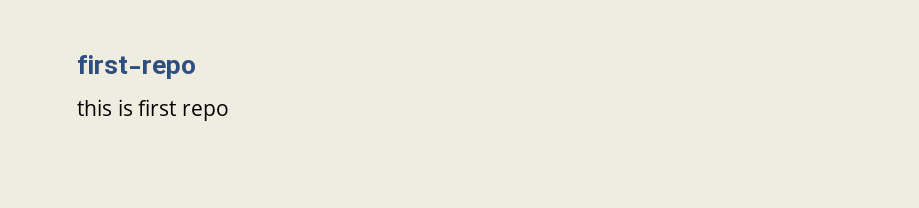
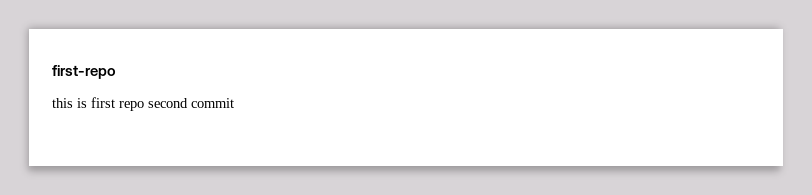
- this is first repo
+ this is first repo second commit

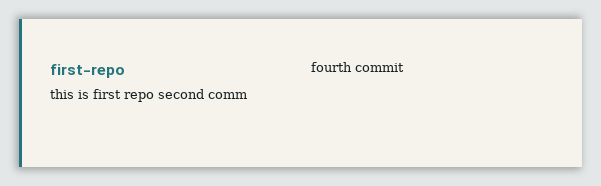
- this is first repo second commit
+ this is first repo second comm fourth commit

